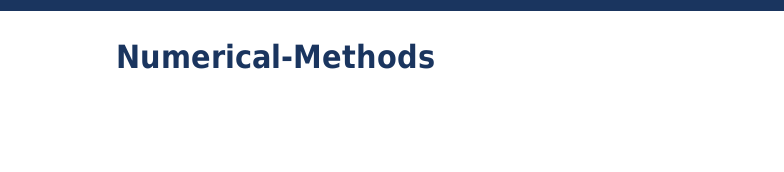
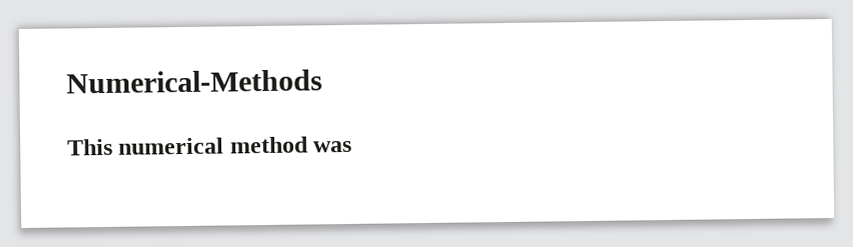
+ This numerical method was

